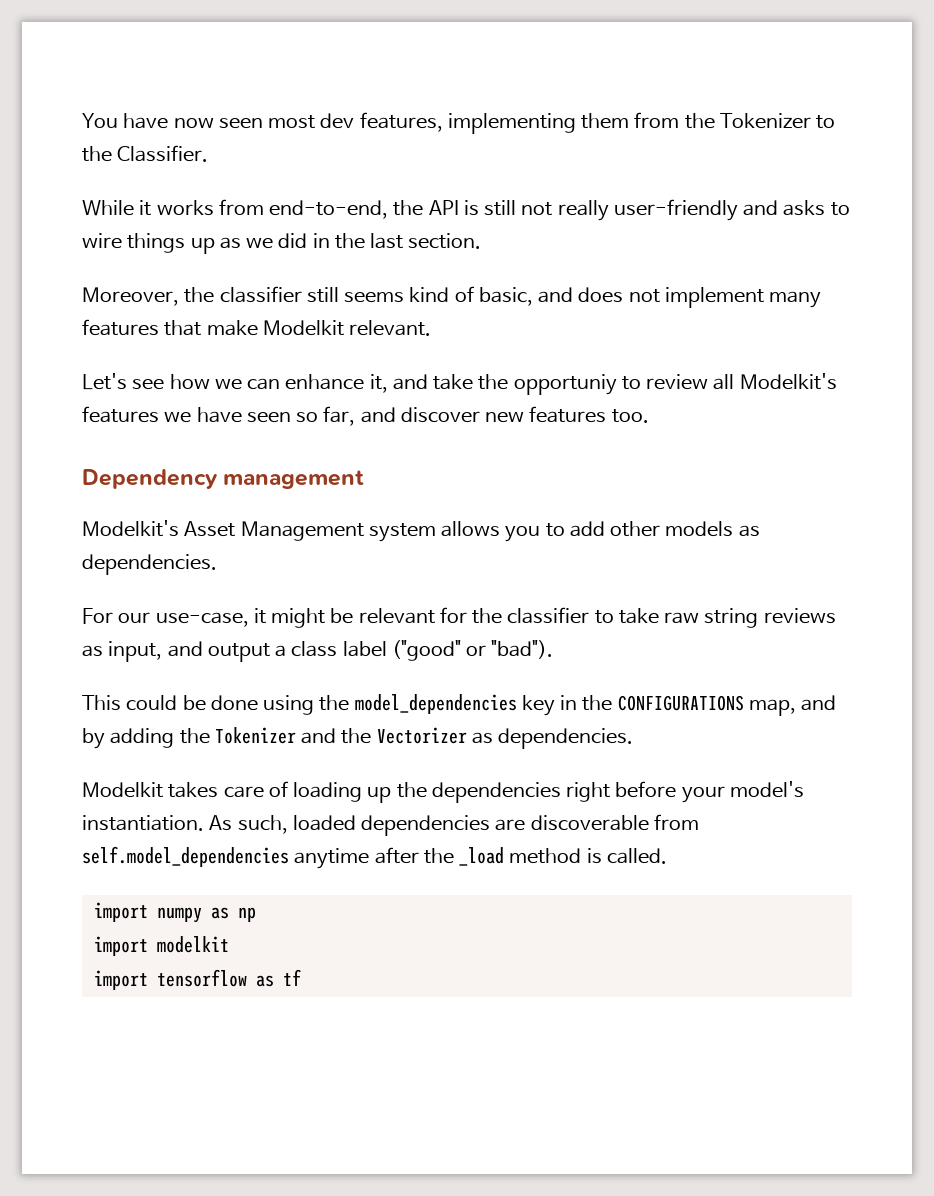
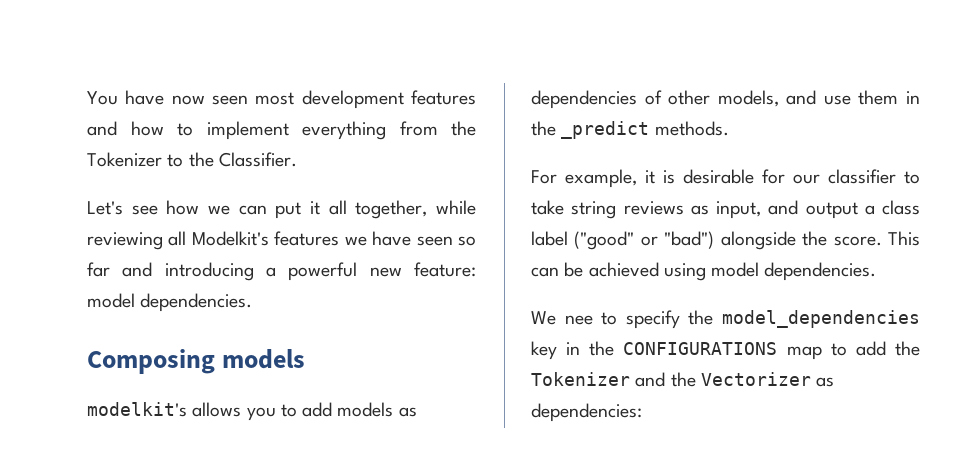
- You have now seen most dev features, implementing them from the Tokenizer to the Classifier.
+ You have now seen most development features and how to implement everything from the Tokenizer to the Classifier.
- While it works from end-to-end, the API is still not really user-friendly and asks to wire things up as we did in the last section.
- Moreover, the classifier still seems kind of basic, and does not implement many features that make Modelkit relevant.
- Let's see how we can enhance it, and take the opportuniy to review all Modelkit's features we have seen so far, and discover new features too.
- Dependency management
- Modelkit's Asset Management system allows you to add other models as dependencies.
- For our use-case, it might be relevant for the classifier to take raw string reviews as input, and output a class label ("good" or "bad").
- This could be done using the model_dependencies key in the CONFIGURATIONS map, and by adding the Tokenizer and the Vectorizer as dependencies.
- Modelkit takes care of loading up the dependencies right before your model's instantiation. As such, loaded dependencies are discoverable from self.model_dependencies anytime after the _load method is called.
- import numpy as np
- import modelkit
- import tensorflow as tf
+ Let's see how we can put it all together, while reviewing all Modelkit's features we have seen so far and introducing a powerful new feature: model dependencies.
+ Composing models
+ modelkit's allows you to add models as dependencies of other models, and use them in the _predict methods.
+ For example, it is desirable for our classifier to take string reviews as input, and output a class label ("good" or "bad") alongside the score. This can be achieved using model dependencies.
+ We nee to specify the model_dependencies key in the CONFIGURATIONS map to add the Tokenizer and the Vectorizer as dependencies:

